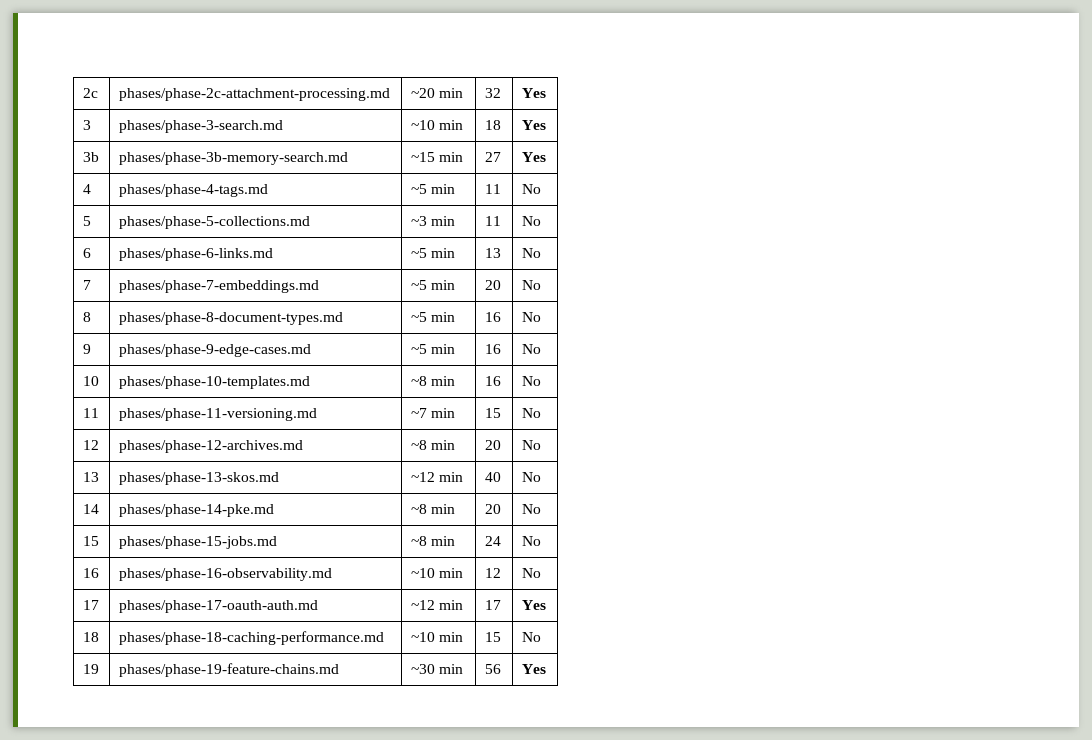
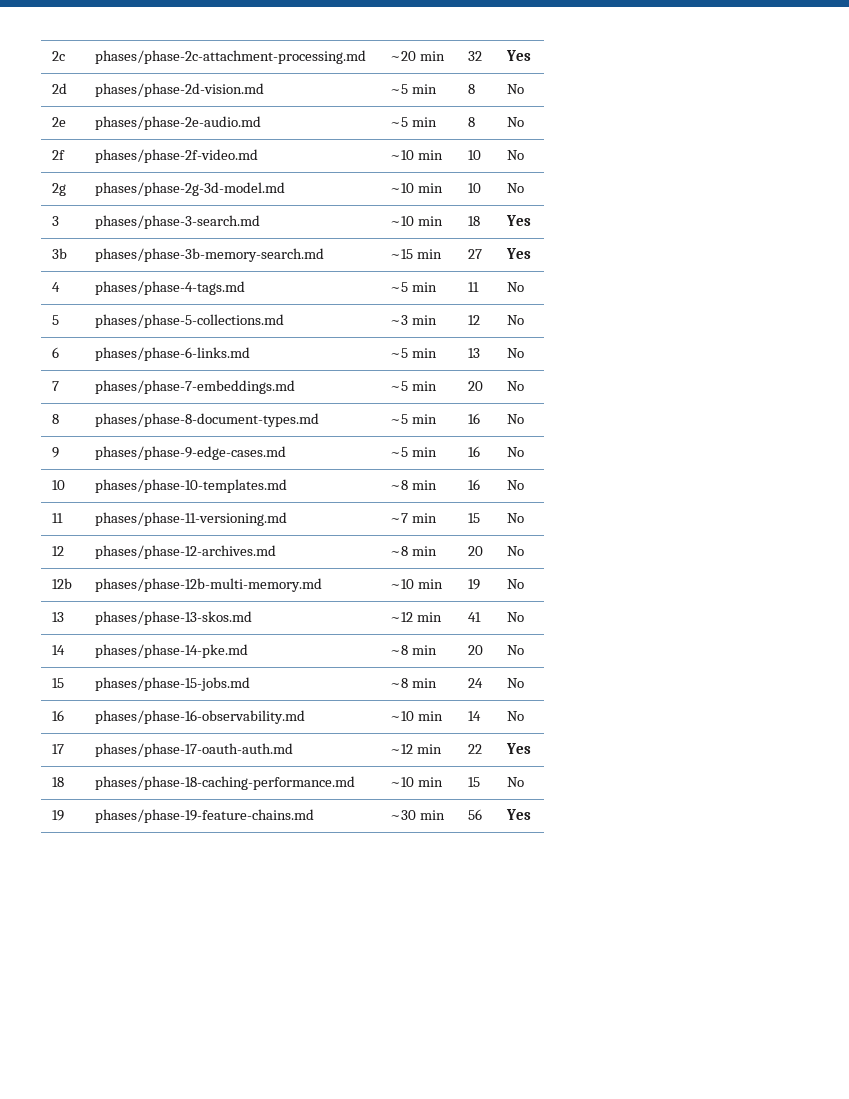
+ 2d | phases/phase-2d-vision.md | ~5 min | 8 | No
+ 2e | phases/phase-2e-audio.md | ~5 min | 8 | No
+ 2f | phases/phase-2f-video.md | ~10 min | 10 | No
+ 2g | phases/phase-2g-3d-model.md | ~10 min | 10 | No
- 5 | phases/phase-5-collections.md | ~3 min | 11 | No
+ 5 | phases/phase-5-collections.md | ~3 min | 12 | No
+ 12b | phases/phase-12b-multi-memory.md | ~10 min | 19 | No
- 13 | phases/phase-13-skos.md | ~12 min | 40 | No
+ 13 | phases/phase-13-skos.md | ~12 min | 41 | No
- 16 | phases/phase-16-observability.md | ~10 min | 12 | No
+ 16 | phases/phase-16-observability.md | ~10 min | 14 | No
- 17 | phases/phase-17-oauth-auth.md | ~12 min | 17 | Yes
+ 17 | phases/phase-17-oauth-auth.md | ~12 min | 22 | Yes

